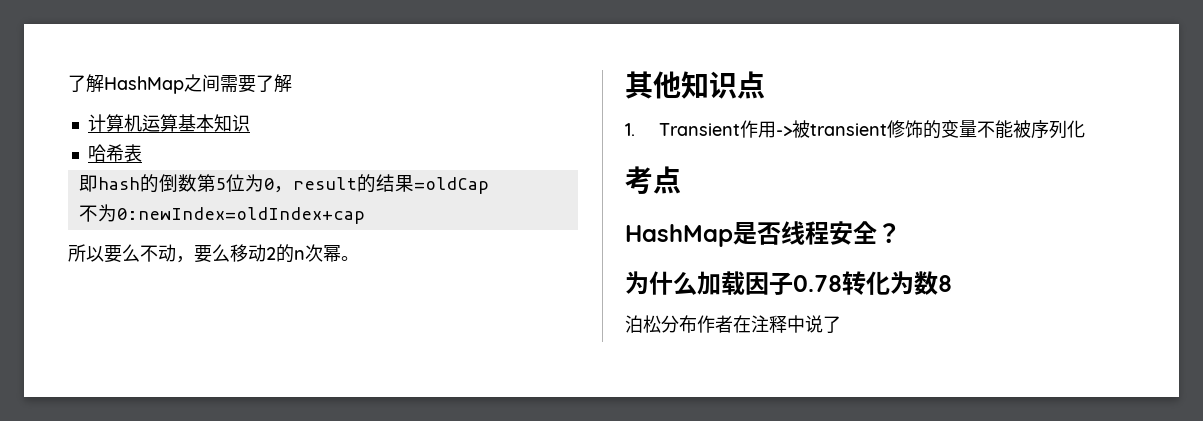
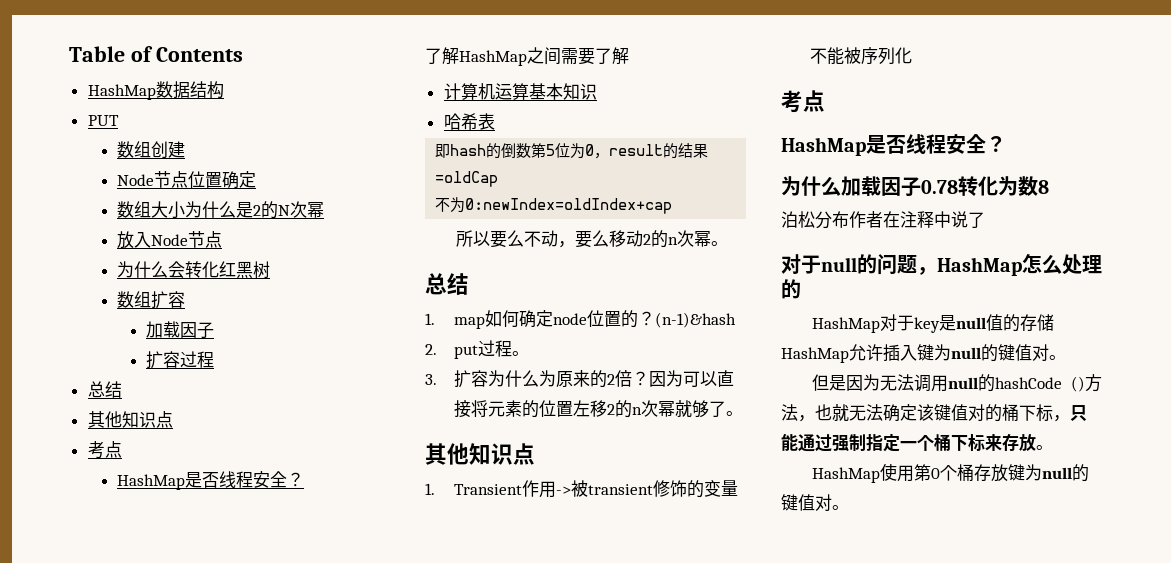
+ Table of Contents
+ HashMap数据结构
+ PUT
+ 数组创建
+ Node节点位置确定
+ 数组大小为什么是2的N次幂
+ 放入Node节点
+ 为什么会转化红黑树
+ 数组扩容
+ 加载因子
+ 扩容过程
+ 总结
+ 其他知识点
+ 考点
+ HashMap是否线程安全？
  所以要么不动，要么移动2的n次幂。
+ 总结
+ 1. map如何确定node位置的？(n-1)&hash
+ 2. put过程。
+ 3.扩容为什么为原来的2倍？因为可以直接将元素的位置左移2的n次幂就够了。
+ 对于null的问题，HashMap怎么处理的
+ HashMap对于key是null值的存储HashMap允许插入键为null的键值对。
+ 但是因为无法调用null的hashCode ()方法，也就无法确定该键值对的桶下标，只能通过强制指定一个桶下标来存放。
+ HashMap使用第0个桶存放键为null的键值对。

